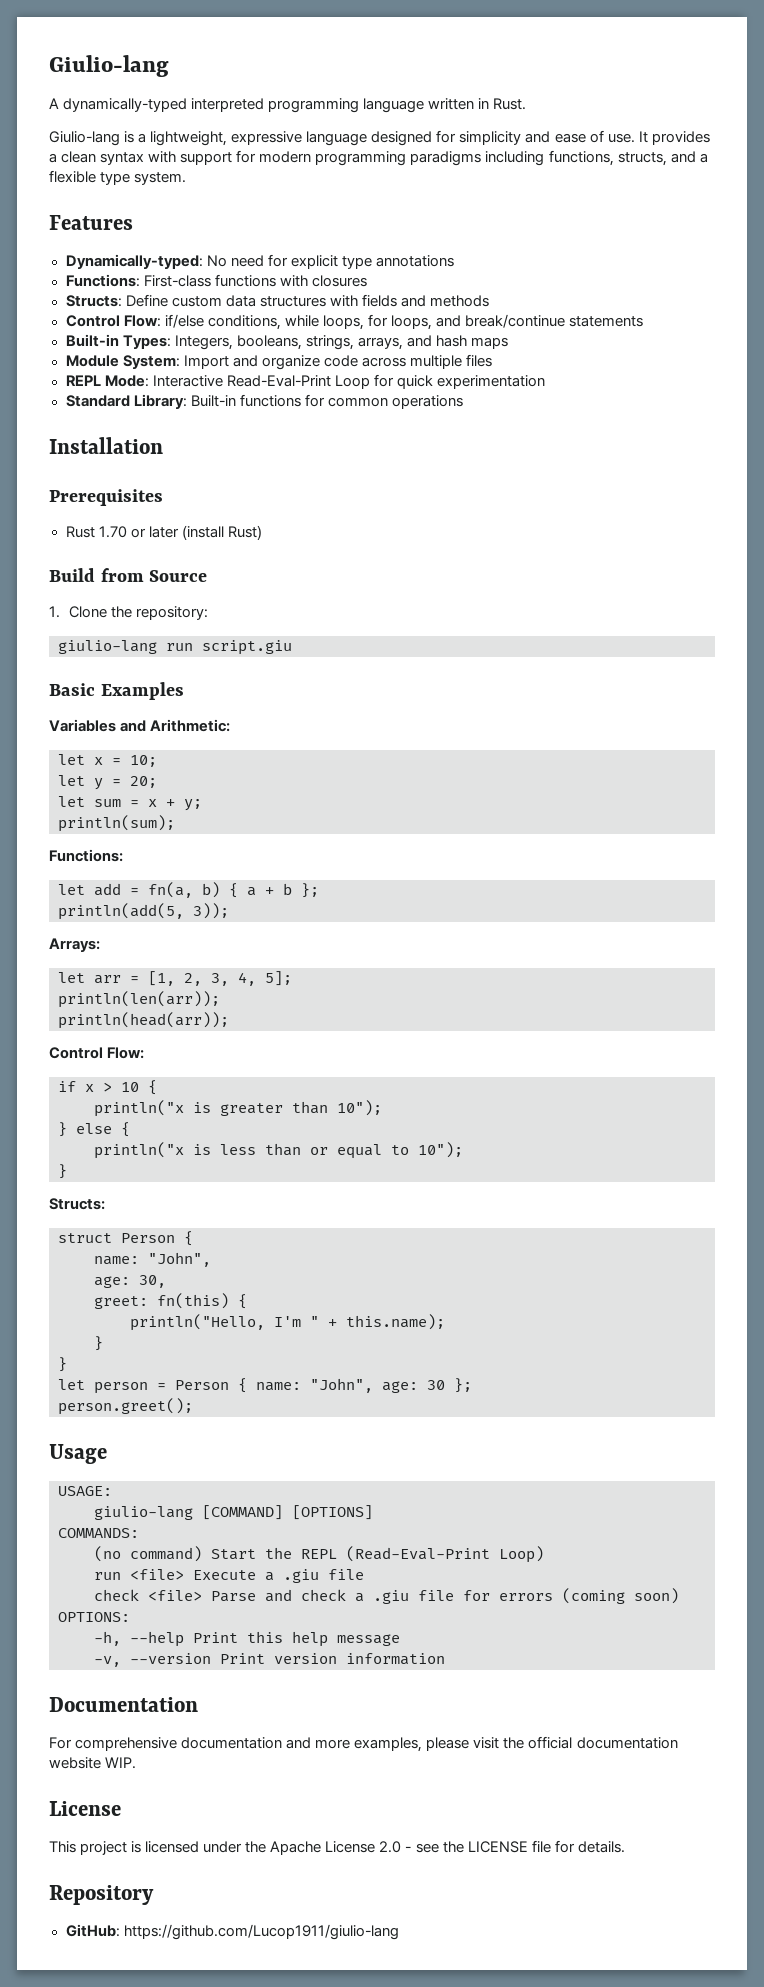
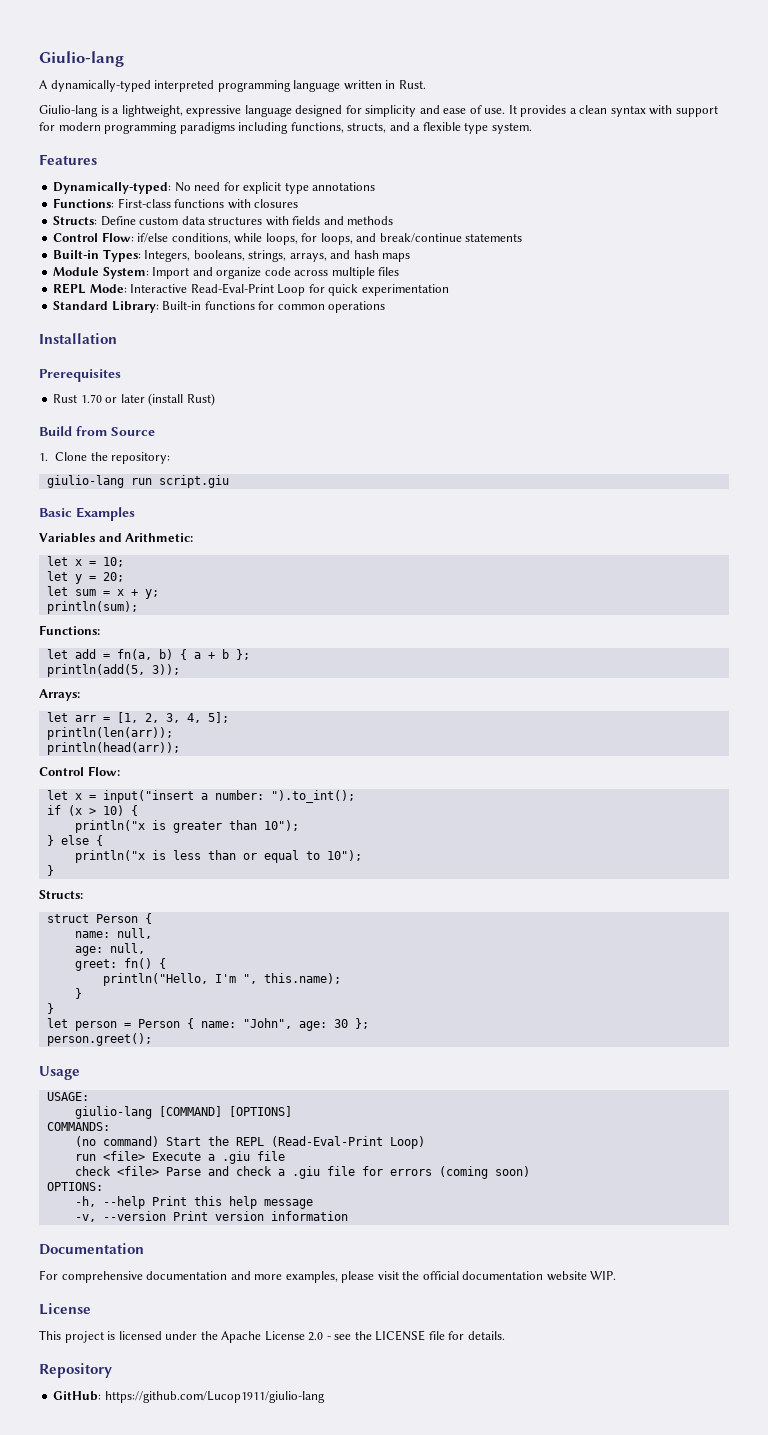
- if x > 10 {
+ let x = input("insert a number: ").to_int();
+ if (x > 10) {
  struct Person {
- name: "John",
- age: 30,
+ name: null,
+ age: null,
- greet: fn(this) {
+ greet: fn() {
- println("Hello, I'm " + this.name);
+ println("Hello, I'm ", this.name);

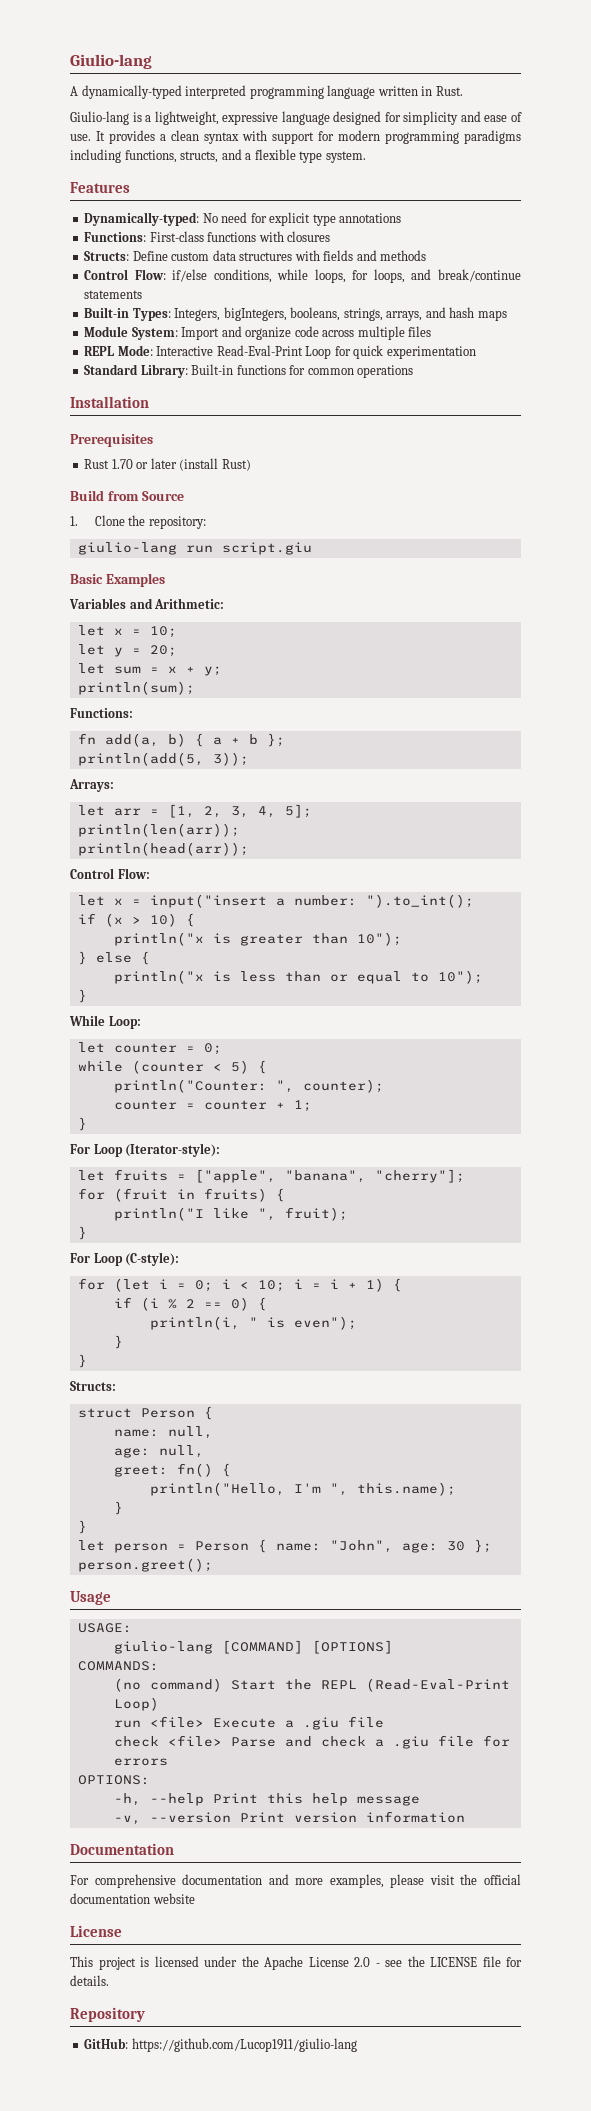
- Built-in Types: Integers, booleans, strings, arrays, and hash maps
+ Built-in Types: Integers, bigIntegers, booleans, strings, arrays, and hash maps
- let add = fn(a, b) { a + b };
+ fn add(a, b) { a + b };
+ While Loop:
+ let counter = 0;
+ while (counter < 5) {
+ println("Counter: ", counter);
+ counter = counter + 1;
+ }
+ For Loop (Iterator-style):
+ let fruits = ["apple", "banana", "cherry"];
+ for (fruit in fruits) {
+ println("I like ", fruit);
+ }
+ For Loop (C-style):
+ for (let i = 0; i < 10; i = i + 1) {
+ if (i % 2 == 0) {
+ println(i, " is even");
+ }
+ }
- check <file> Parse and check a .giu file for errors (coming soon)
+ check <file> Parse and check a .giu file for errors
- For comprehensive documentation and more examples, please visit the official documentation website WIP.
+ For comprehensive documentation and more examples, please visit the official documentation website

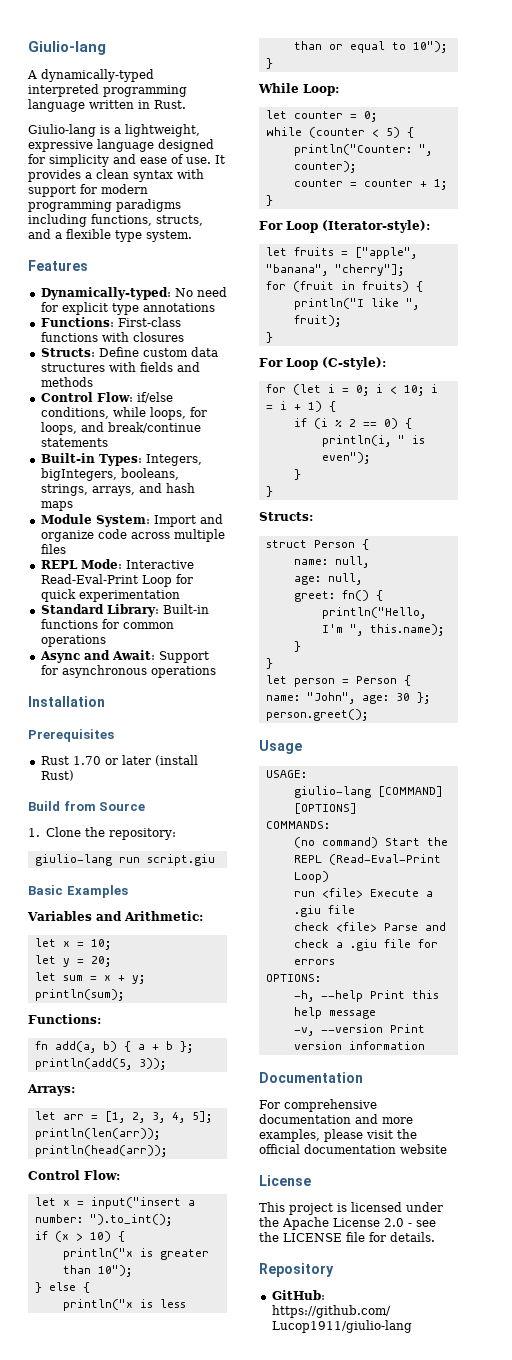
+ Async and Await: Support for asynchronous operations

